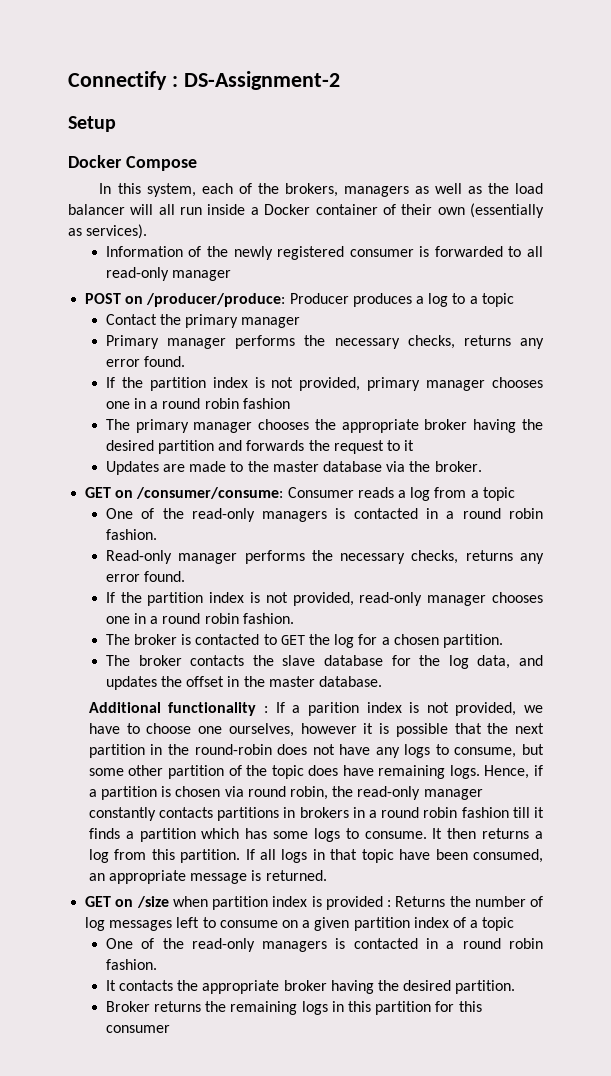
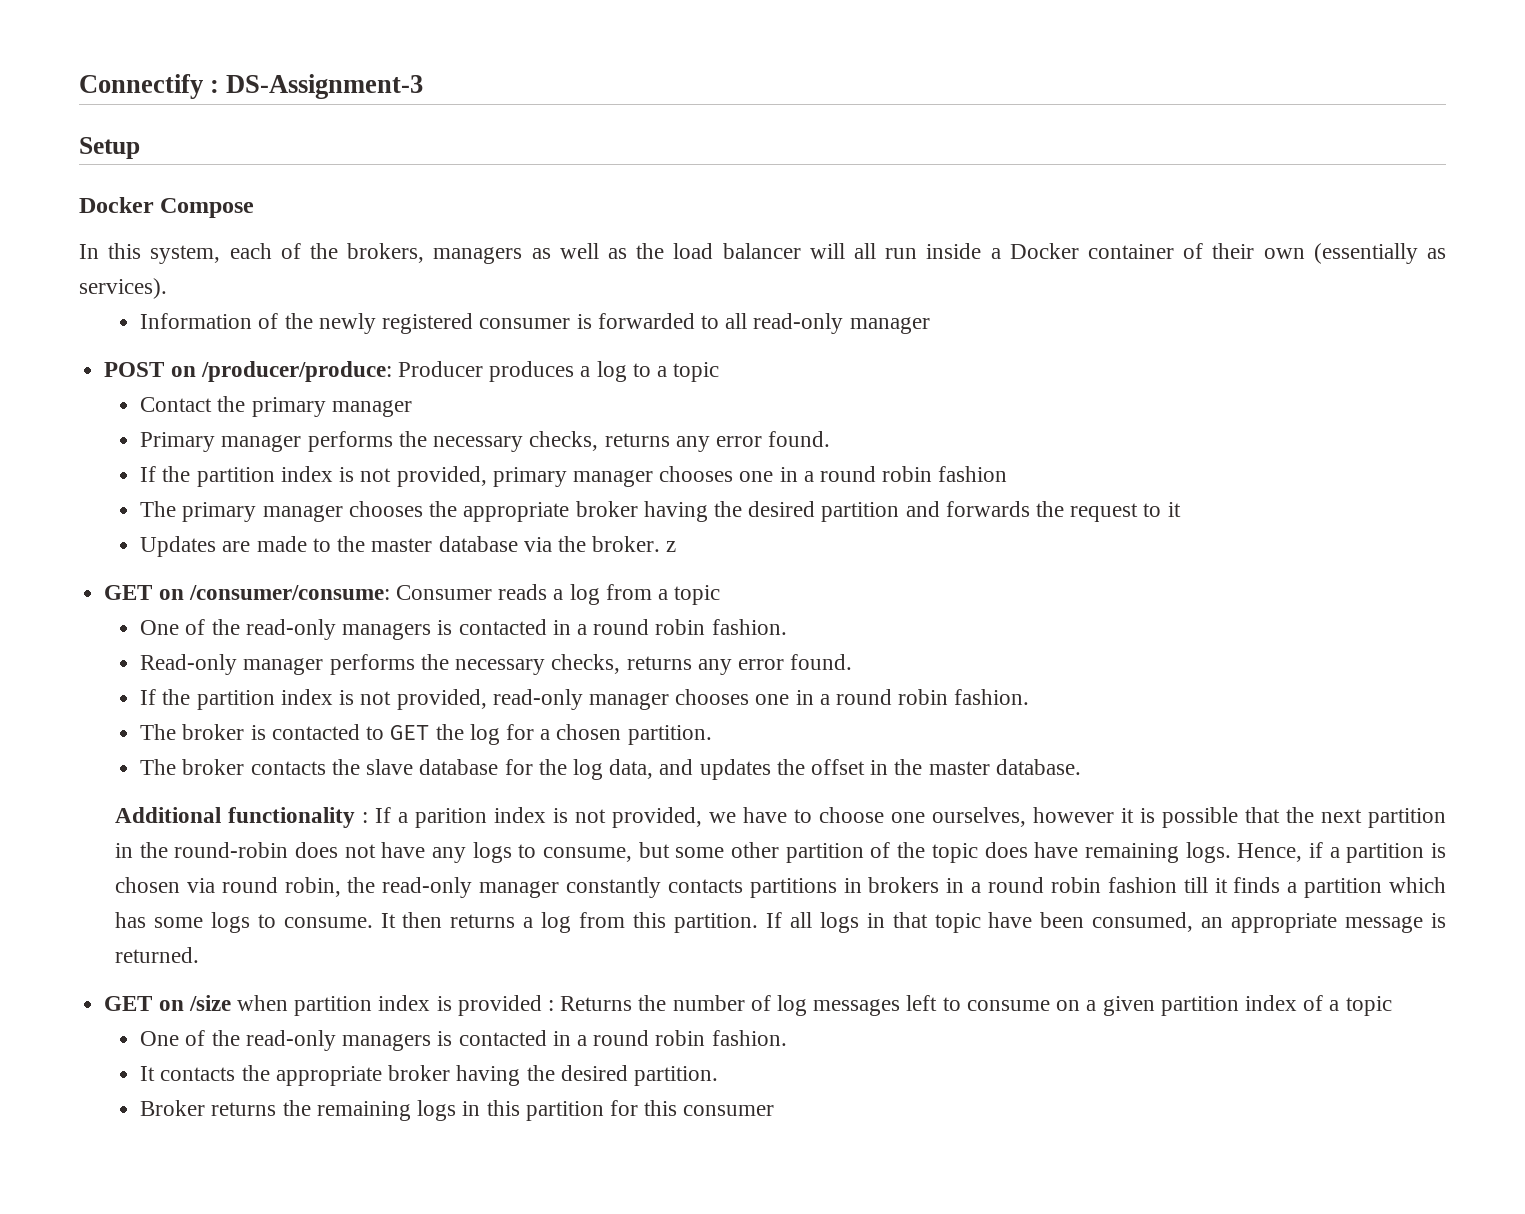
- Connectify : DS-Assignment-2
+ Connectify : DS-Assignment-3
- Updates are made to the master database via the broker.
+ Updates are made to the master database via the broker. z

